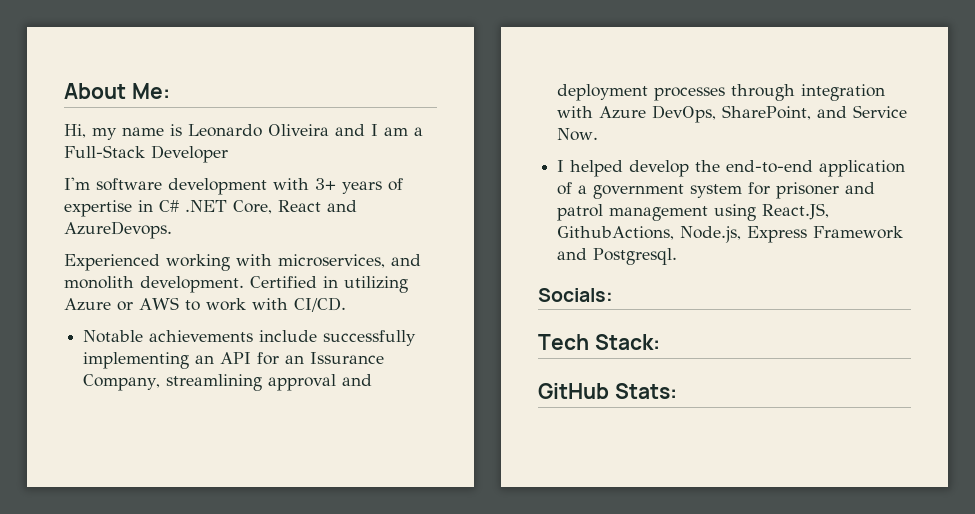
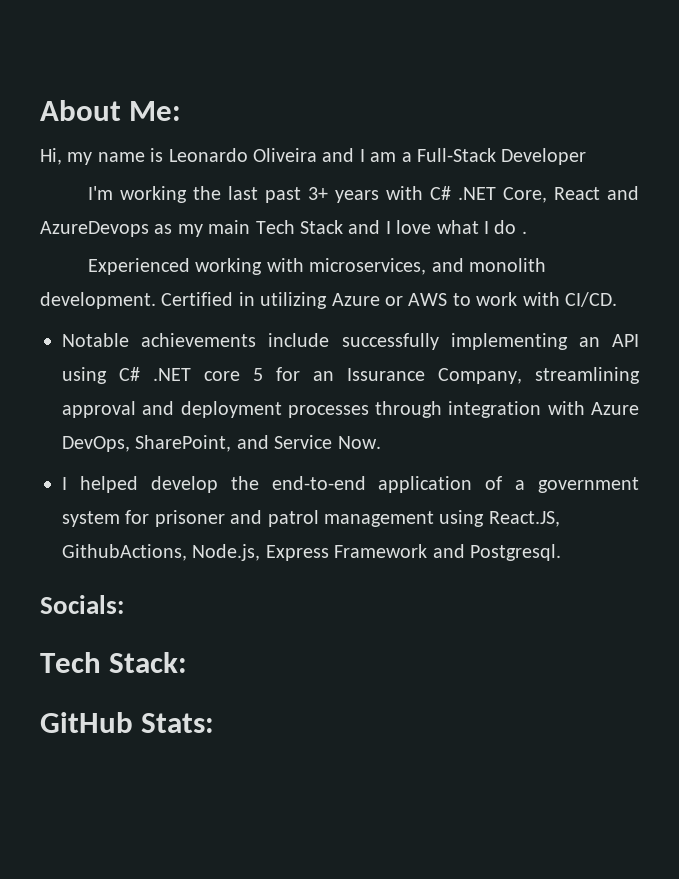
- I'm software development with 3+ years of expertise in C# .NET Core, React and AzureDevops.
+ I'm working the last past 3+ years with C# .NET Core, React and AzureDevops as my main Tech Stack and I love what I do .
- Notable achievements include successfully implementing an API for an Issurance Company, streamlining approval and deployment processes through integration with Azure DevOps, SharePoint, and Service Now.
+ Notable achievements include successfully implementing an API using C# .NET core 5 for an Issurance Company, streamlining approval and deployment processes through integration with Azure DevOps, SharePoint, and Service Now.

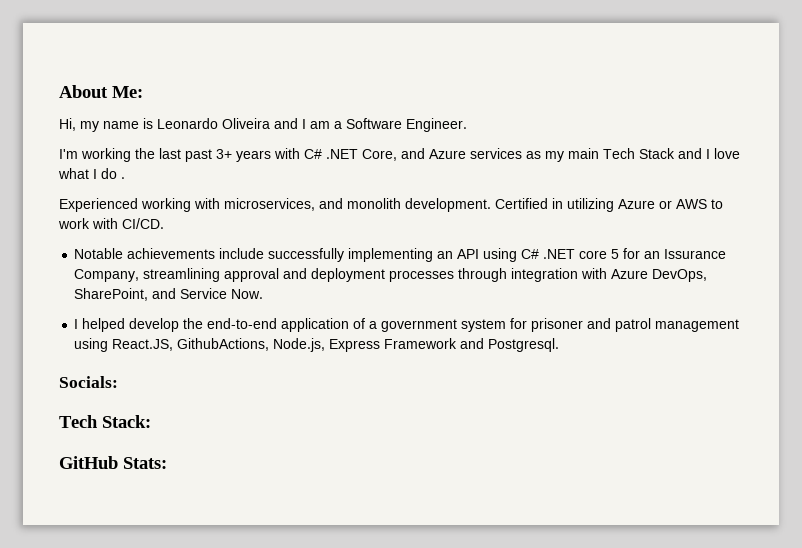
- Hi, my name is Leonardo Oliveira and I am a Full-Stack Developer
+ Hi, my name is Leonardo Oliveira and I am a Software Engineer.
- I'm working the last past 3+ years with C# .NET Core, React and AzureDevops as my main Tech Stack and I love what I do .
+ I'm working the last past 3+ years with C# .NET Core, and Azure services as my main Tech Stack and I love what I do .

